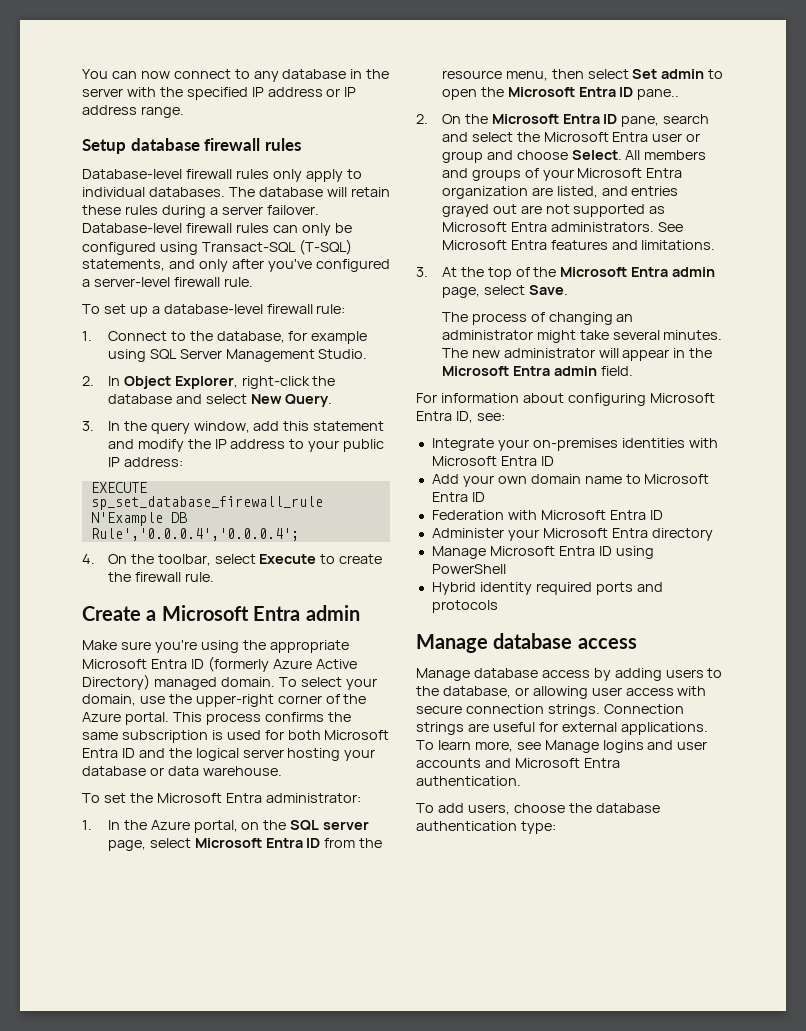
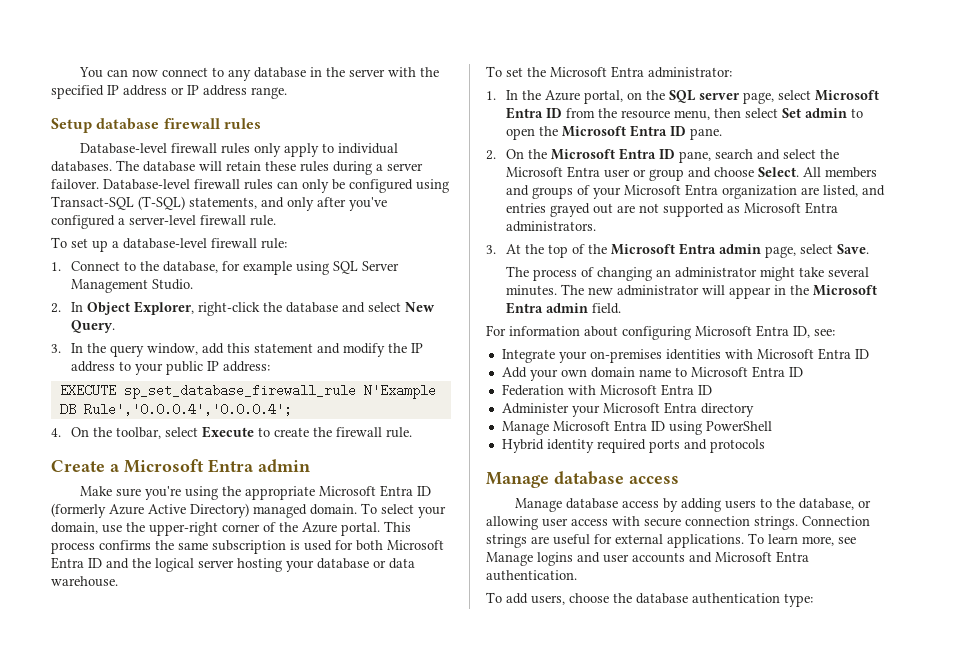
- 1. In the Azure portal, on the SQL server page, select Microsoft Entra ID from the resource menu, then select Set admin to open the Microsoft Entra ID pane..
+ 1. In the Azure portal, on the SQL server page, select Microsoft Entra ID from the resource menu, then select Set admin to open the Microsoft Entra ID pane.
- See Microsoft Entra features and limitations.

